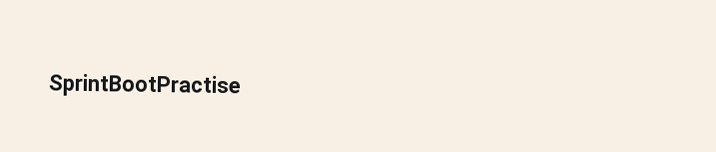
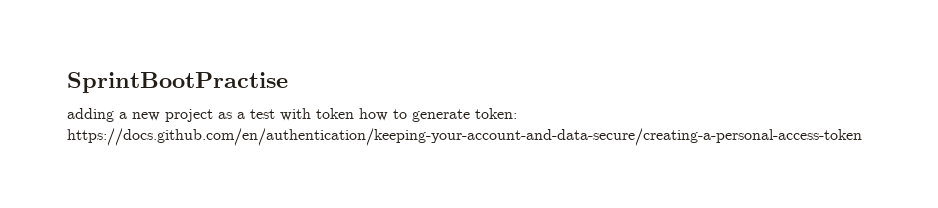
+ adding a new project as a test with token how to generate token: https://docs.github.com/en/authentication/keeping-your-account-and-data-secure/creating-a-personal-access-token

